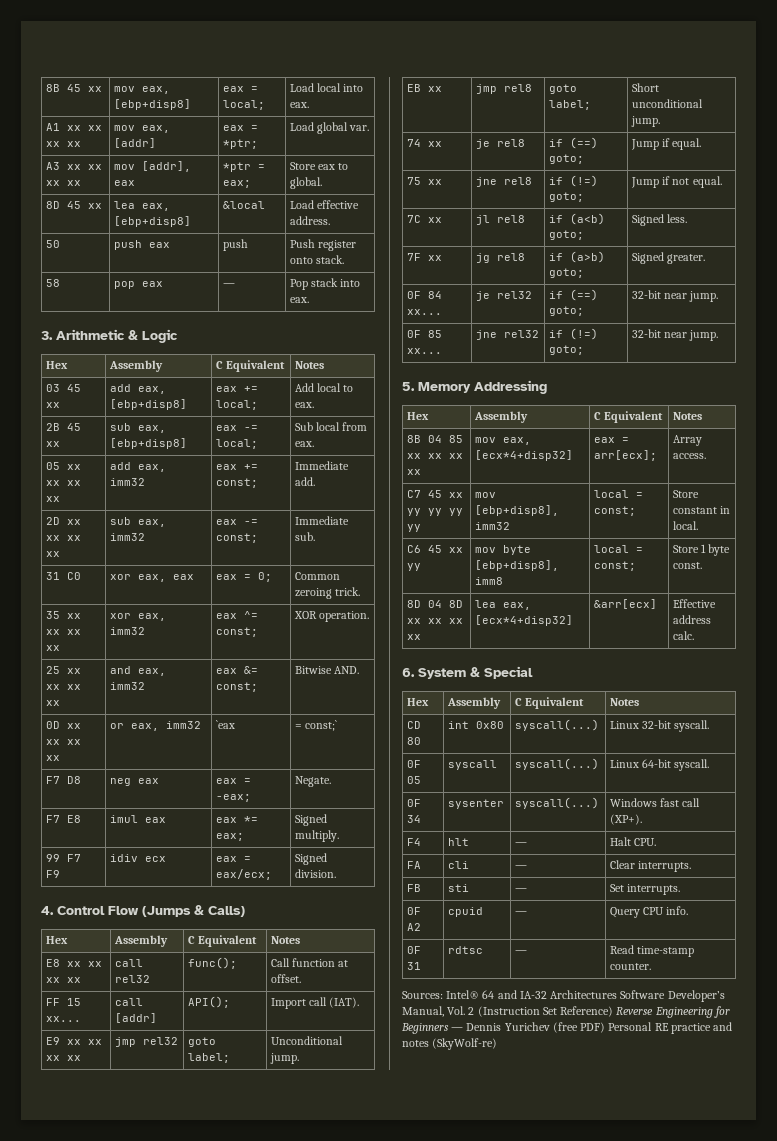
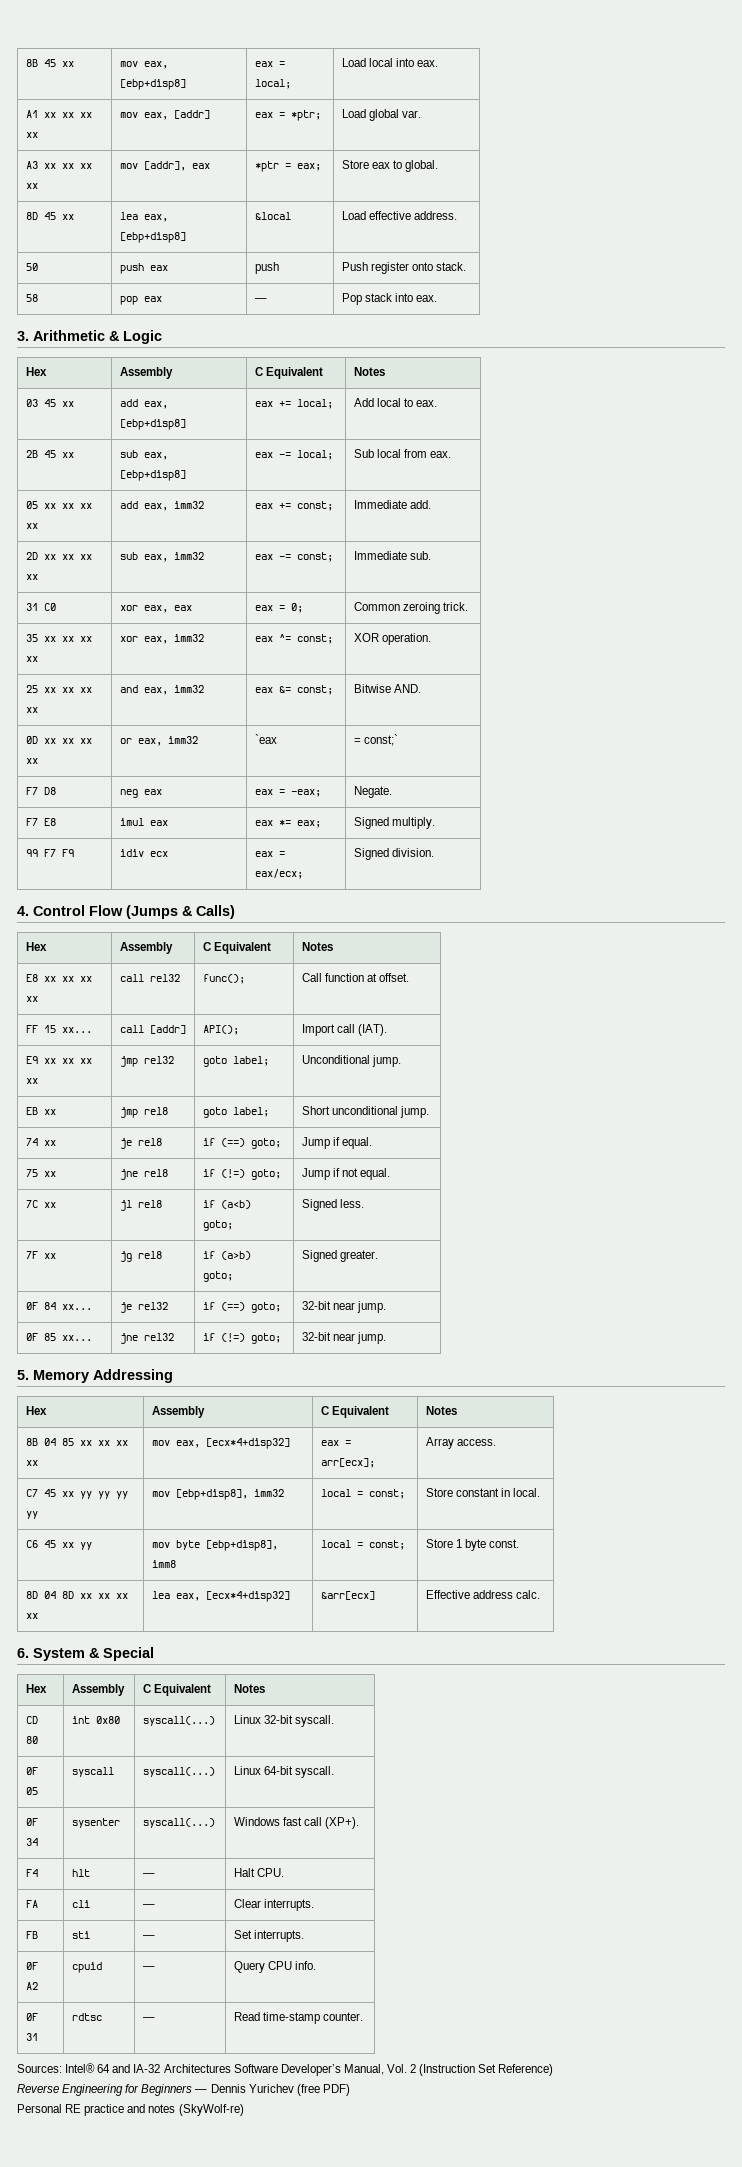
- Sources: Intel® 64 and IA-32 Architectures Software Developer’s Manual, Vol. 2 (Instruction Set Reference) Reverse Engineering for Beginners — Dennis Yurichev (free PDF) Personal RE practice and notes (SkyWolf-re)
+ Sources: Intel® 64 and IA-32 Architectures Software Developer’s Manual, Vol. 2 (Instruction Set Reference)
+ Reverse Engineering for Beginners — Dennis Yurichev (free PDF)
+ Personal RE practice and notes (SkyWolf-re)

